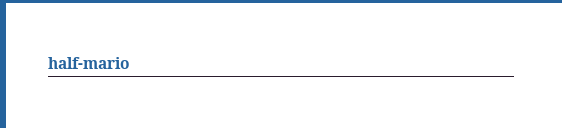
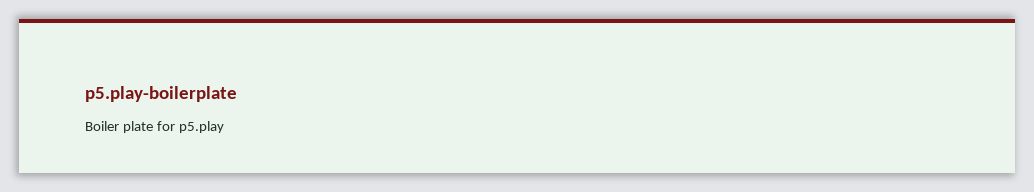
- half-mario
+ p5.play-boilerplate
+ Boiler plate for p5.play

